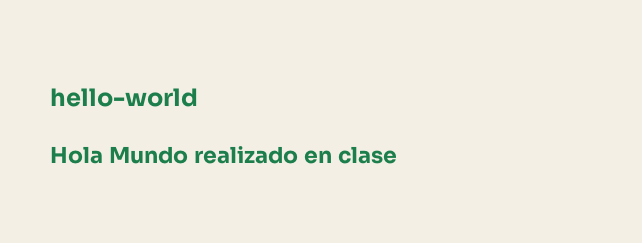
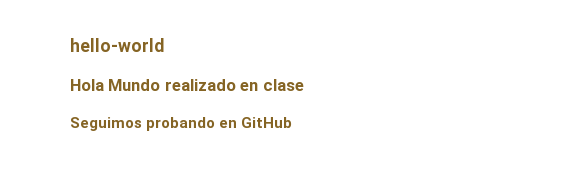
+ Seguimos probando en GitHub

